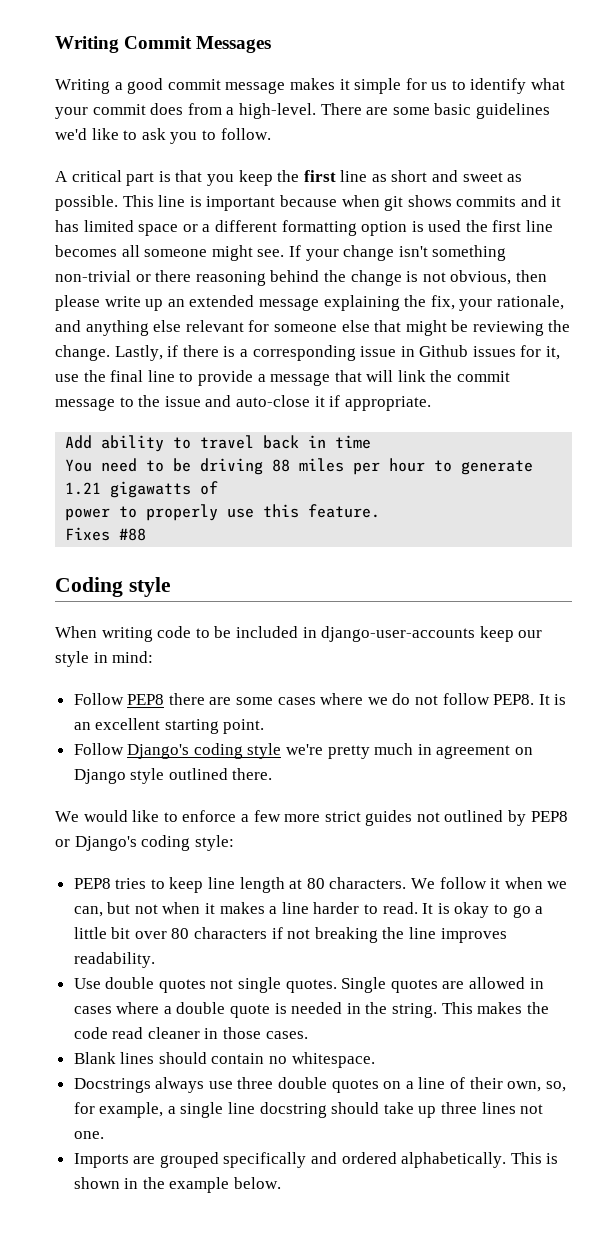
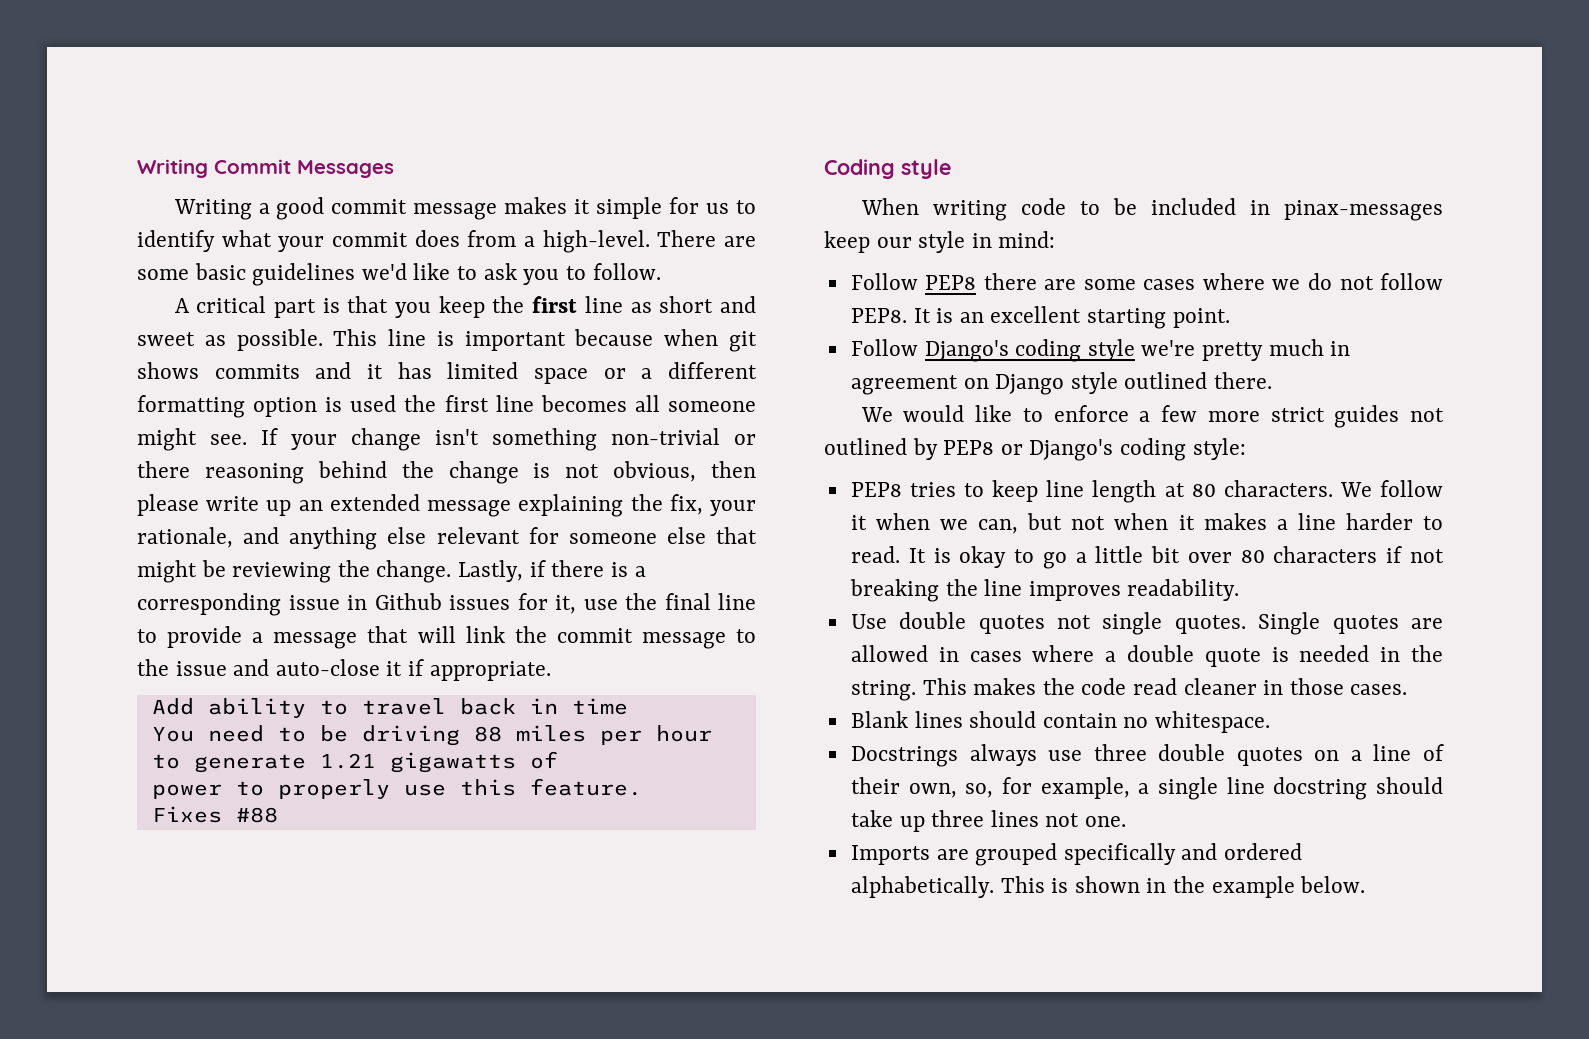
- When writing code to be included in django-user-accounts keep our style in mind:
+ When writing code to be included in pinax-messages keep our style in mind:

